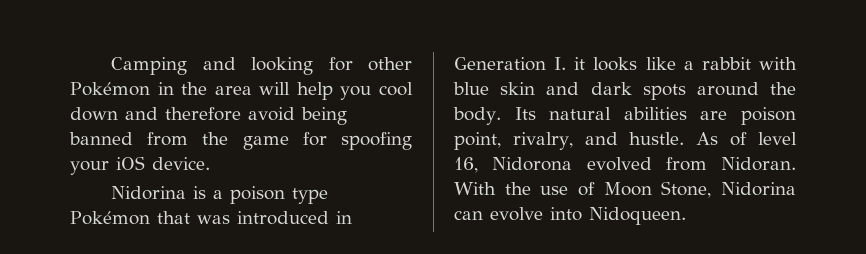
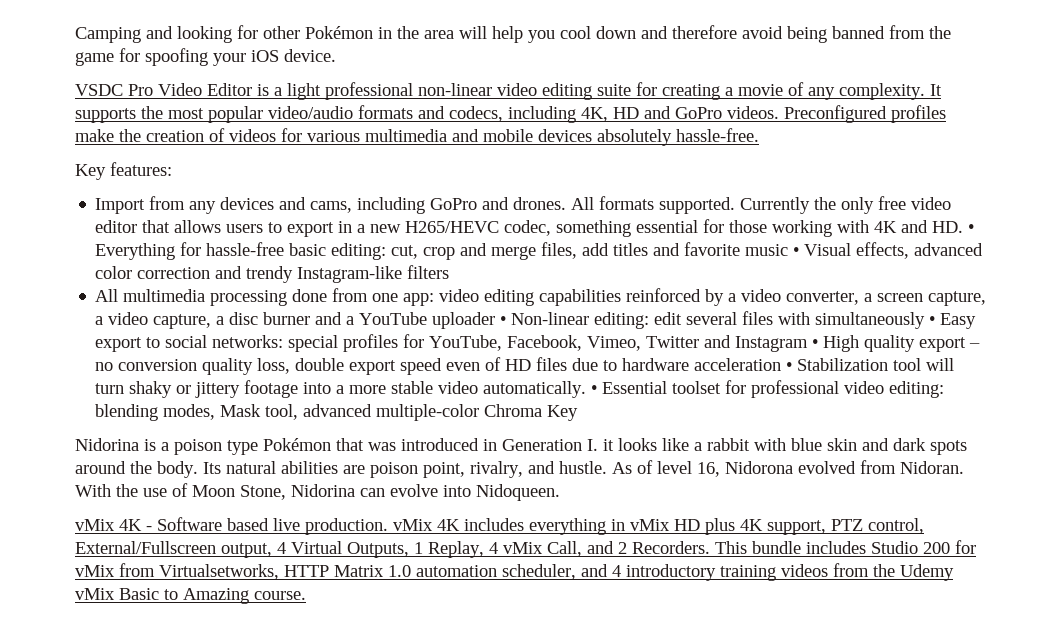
+ VSDC Pro Video Editor is a light professional non-linear video editing suite for creating a movie of any complexity. It supports the most popular video/audio formats and codecs, including 4K, HD and GoPro videos. Preconfigured profiles make the creation of videos for various multimedia and mobile devices absolutely hassle-free.
+ Key features:
+ Import from any devices and cams, including GoPro and drones. All formats supported. Сurrently the only free video editor that allows users to export in a new H265/HEVC codec, something essential for those working with 4K and HD. • Everything for hassle-free basic editing: cut, crop and merge files, add titles and favorite music • Visual effects, advanced color correction and trendy Instagram-like filters
+ All multimedia processing done from one app: video editing capabilities reinforced by a video converter, a screen capture, a video capture, a disc burner and a YouTube uploader • Non-linear editing: edit several files with simultaneously • Easy export to social networks: special profiles for YouTube, Facebook, Vimeo, Twitter and Instagram • High quality export – no conversion quality loss, double export speed even of HD files due to hardware acceleration • Stabilization tool will turn shaky or jittery footage into a more stable video automatically. • Essential toolset for professional video editing: blending modes, Mask tool, advanced multiple-color Chroma Key
+ vMix 4K - Software based live production. vMix 4K includes everything in vMix HD plus 4K support, PTZ control, External/Fullscreen output, 4 Virtual Outputs, 1 Replay, 4 vMix Call, and 2 Recorders. This bundle includes Studio 200 for vMix from Virtualsetworks, HTTP Matrix 1.0 automation scheduler, and 4 introductory training videos from the Udemy vMix Basic to Amazing course.

